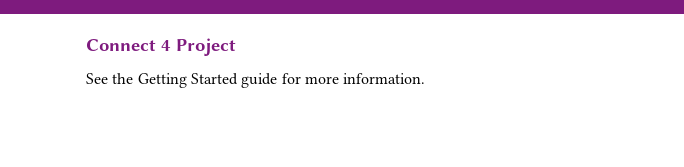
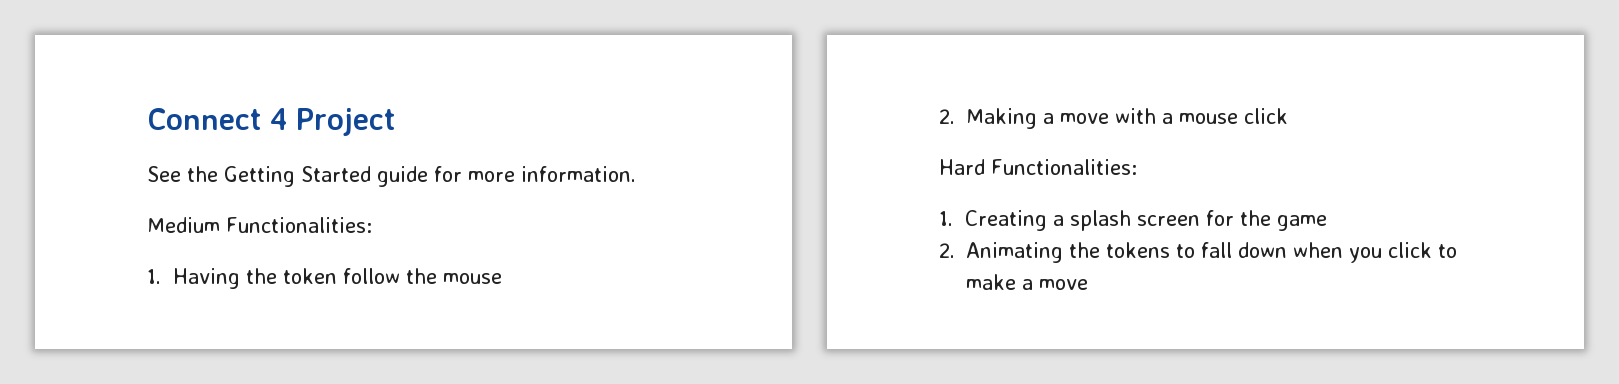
+ Medium Functionalities:
+ 1. Having the token follow the mouse
+ 2. Making a move with a mouse click
+ Hard Functionalities:
+ 1. Creating a splash screen for the game
+ 2. Animating the tokens to fall down when you click to make a move

